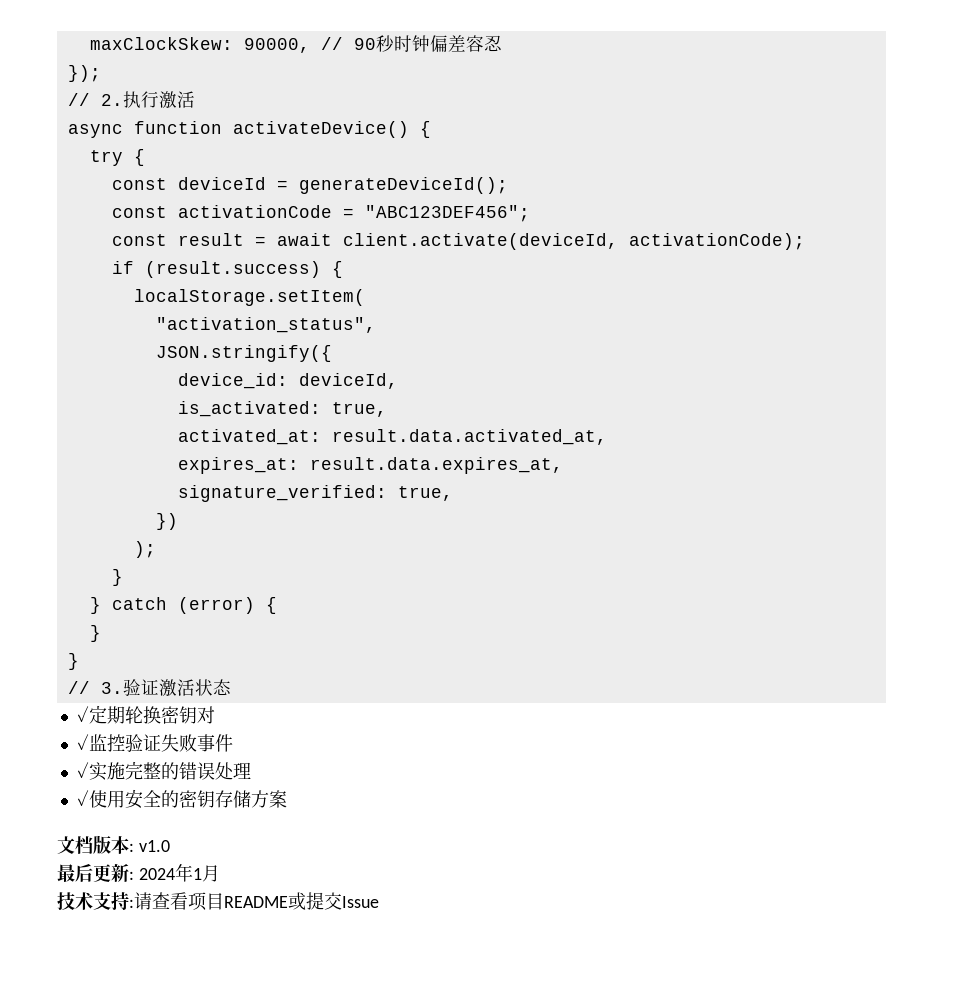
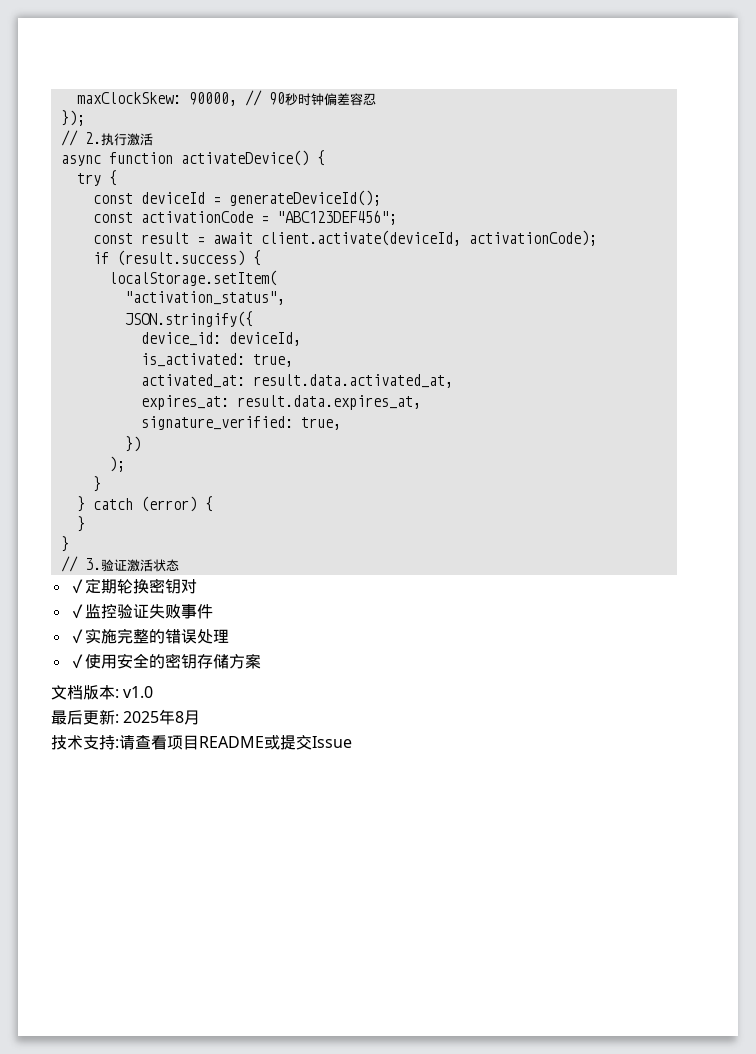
- 最后更新: 2024年1月
+ 最后更新: 2025年8月

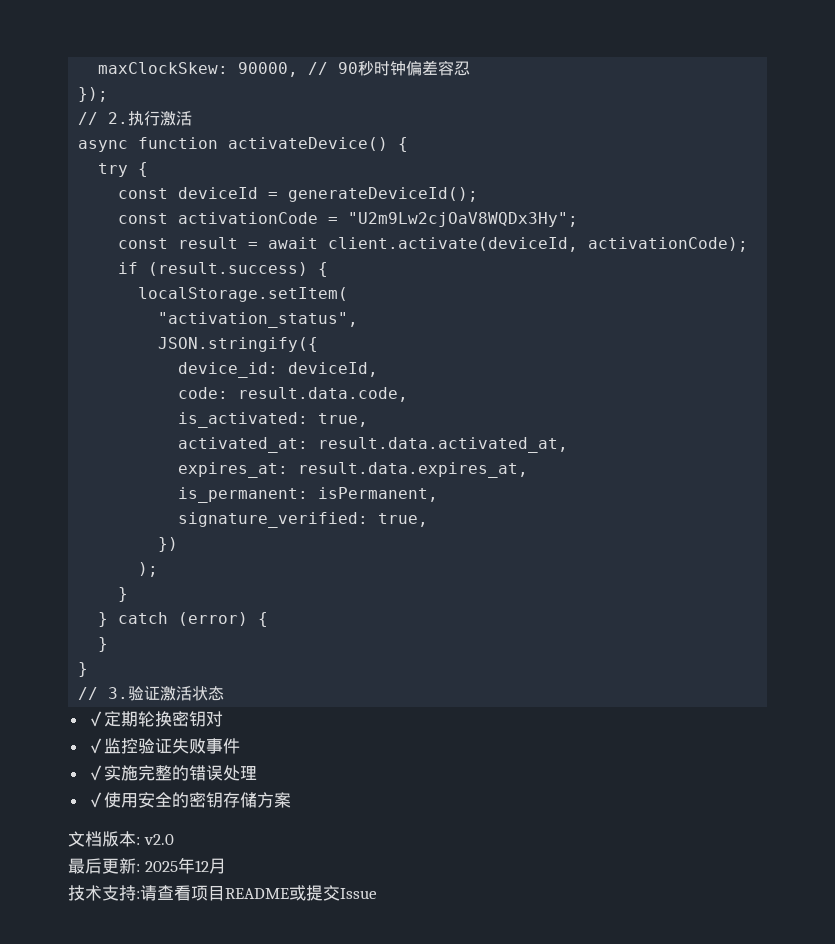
- const activationCode = "ABC123DEF456";
+ const activationCode = "U2m9Lw2cjOaV8WQDx3Hy";
+ code: result.data.code,
+ is_permanent: isPermanent,
- 文档版本: v1.0
+ 文档版本: v2.0
- 最后更新: 2025年8月
+ 最后更新: 2025年12月

